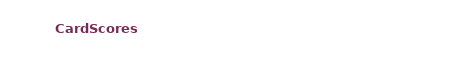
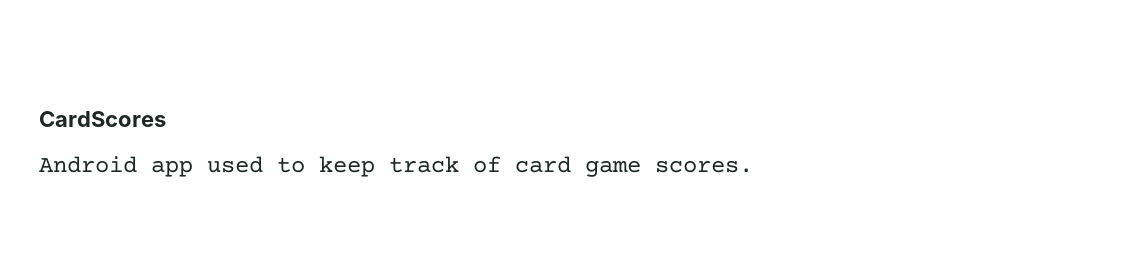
+ Android app used to keep track of card game scores.

